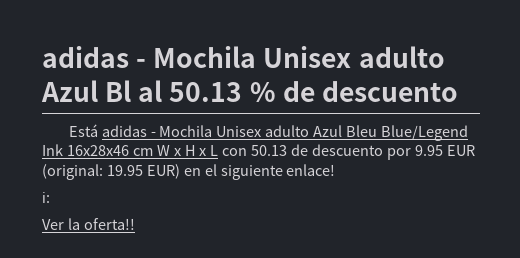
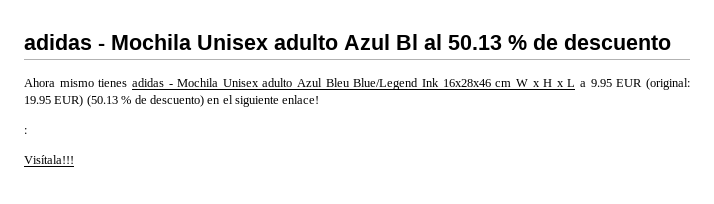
- Está adidas - Mochila Unisex adulto Azul Bleu Blue/Legend Ink 16x28x46 cm W x H x L con 50.13 de descuento por 9.95 EUR (original: 19.95 EUR) en el siguiente enlace!
+ Ahora mismo tienes adidas - Mochila Unisex adulto Azul Bleu Blue/Legend Ink 16x28x46 cm W x H x L a 9.95 EUR (original: 19.95 EUR) (50.13 % de descuento) en el siguiente enlace!
- ℹ:
- Ver la oferta!!
+ :
+ Visítala!!!

